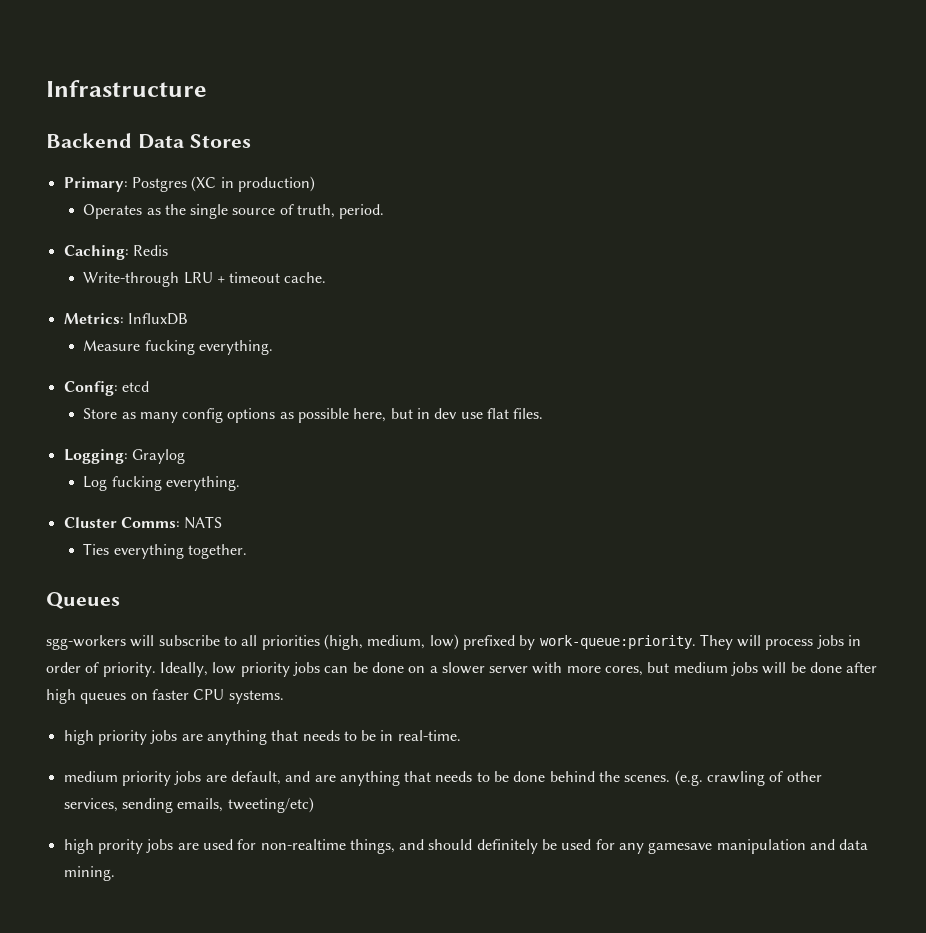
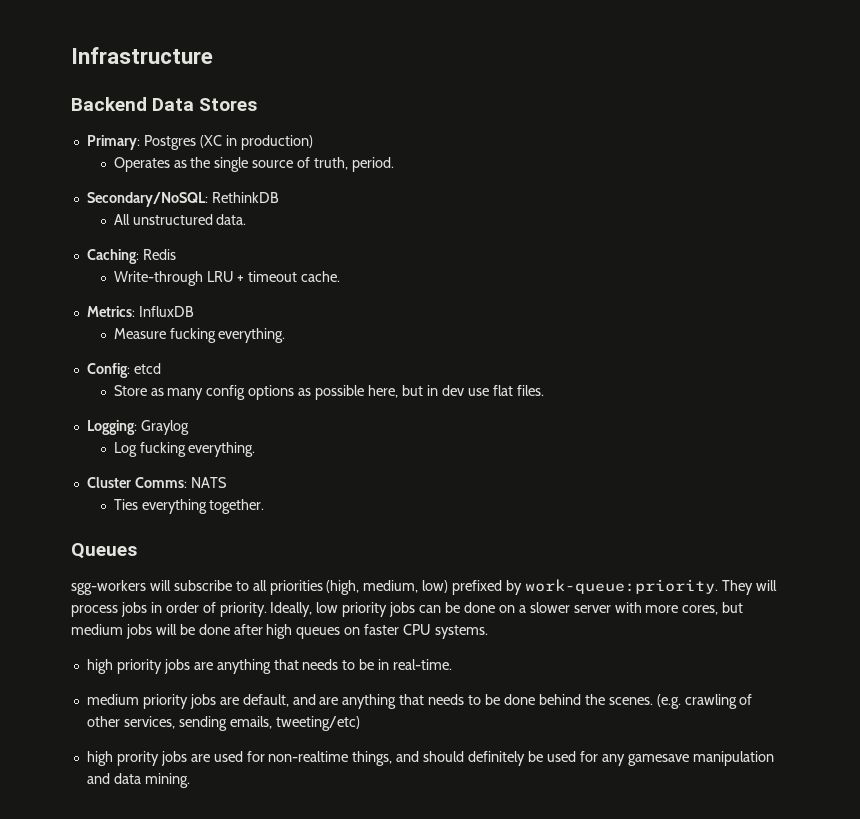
+ Secondary/NoSQL: RethinkDB
+ All unstructured data.

